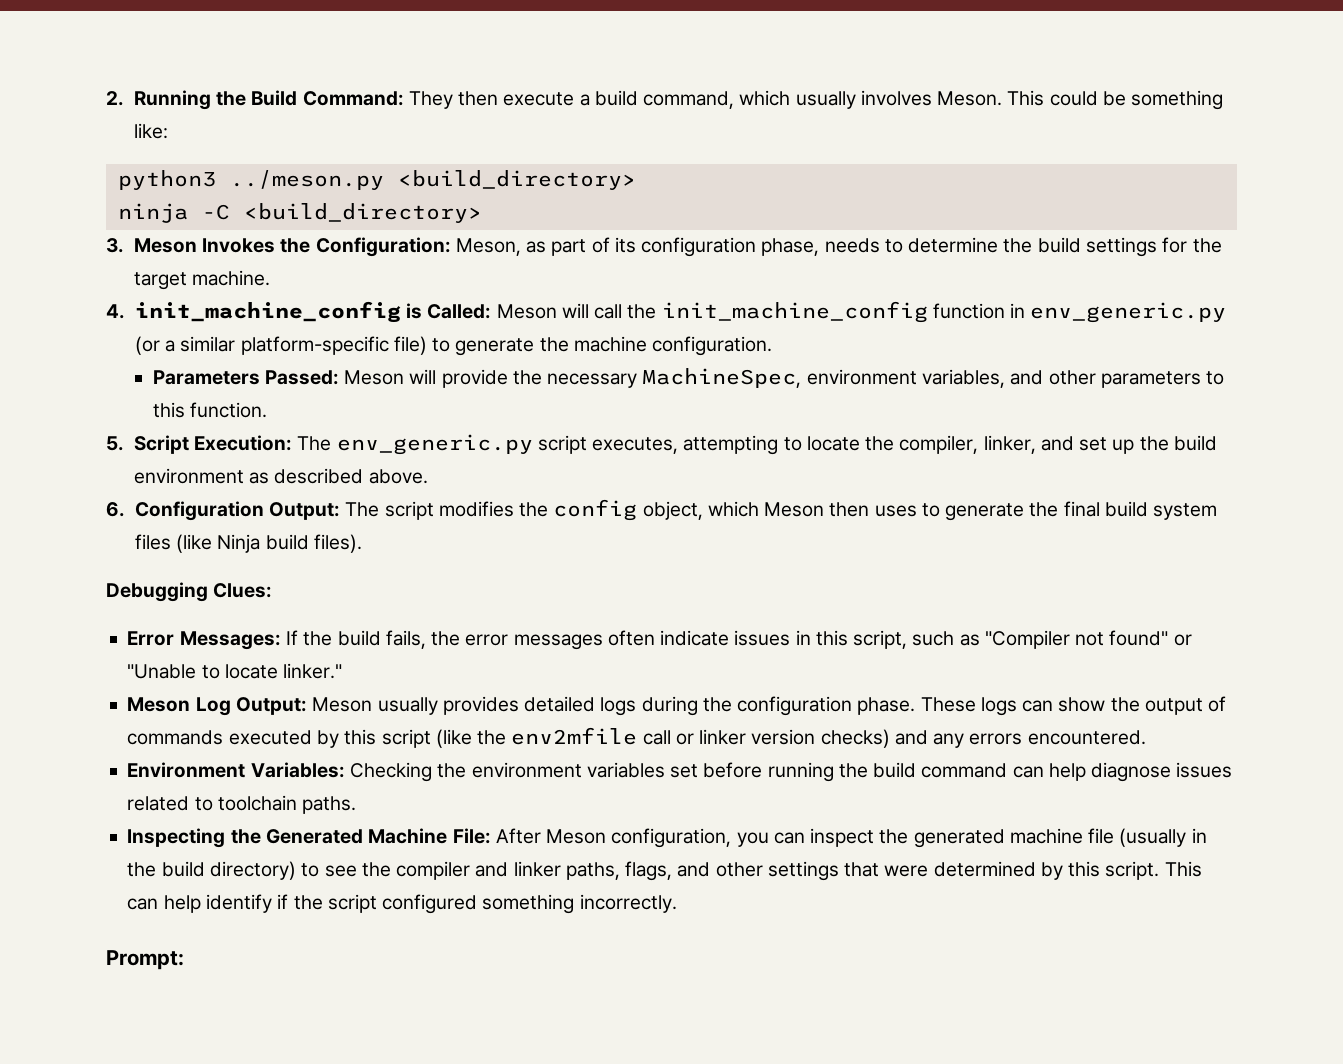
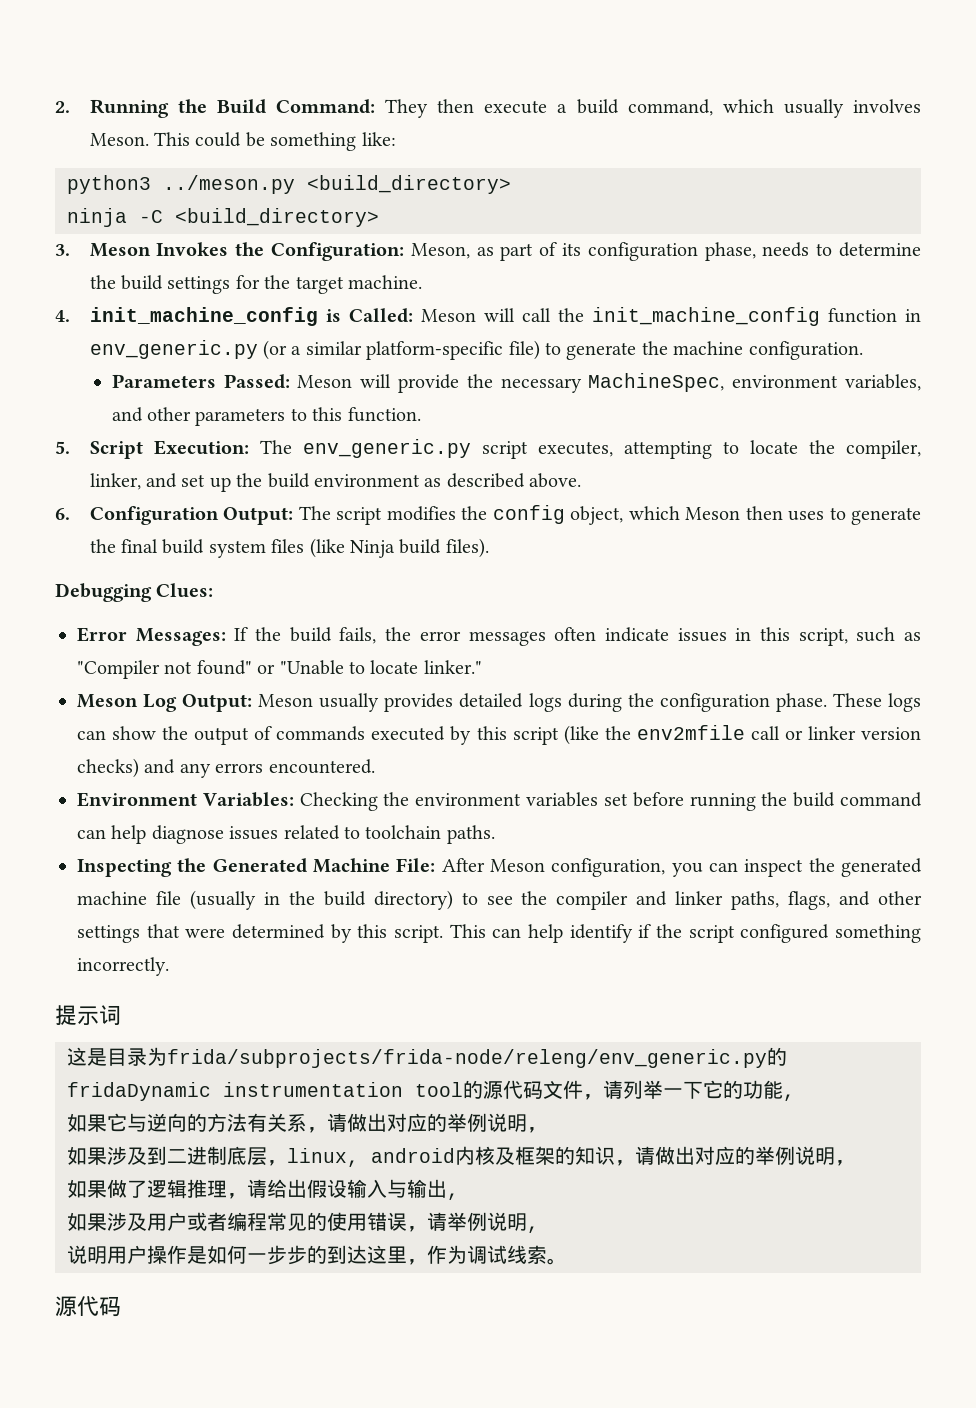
- Prompt:
+ 提示词
+ 这是目录为frida/subprojects/frida-node/releng/env_generic.py的fridaDynamic instrumentation tool的源代码文件，请列举一下它的功能,
+ 如果它与逆向的方法有关系，请做出对应的举例说明，
+ 如果涉及到二进制底层，linux, android内核及框架的知识，请做出对应的举例说明，
+ 如果做了逻辑推理，请给出假设输入与输出,
+ 如果涉及用户或者编程常见的使用错误，请举例说明,
+ 说明用户操作是如何一步步的到达这里，作为调试线索。
+ 源代码

